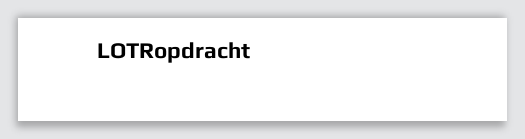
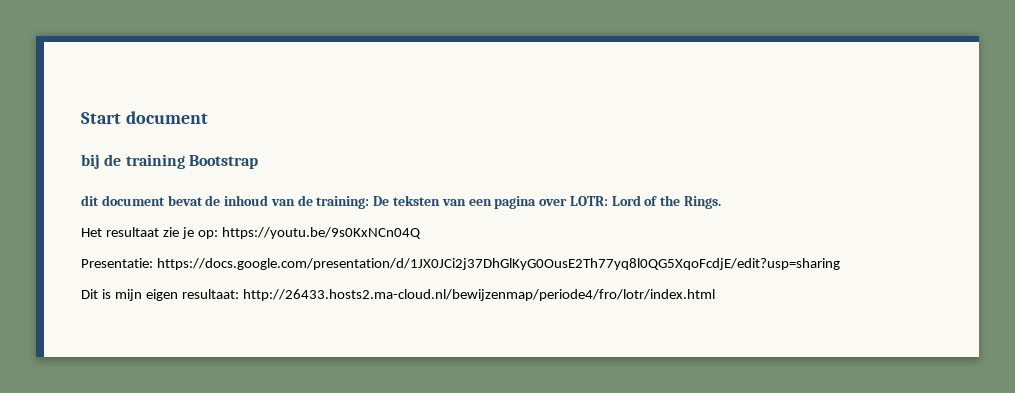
- LOTRopdracht
+ Start document
+ bij de training Bootstrap
+ dit document bevat de inhoud van de training: De teksten van een pagina over LOTR: Lord of the Rings.
+ Het resultaat zie je op: https://youtu.be/9s0KxNCn04Q
+ Presentatie: https://docs.google.com/presentation/d/1JX0JCi2j37DhGlKyG0OusE2Th77yq8l0QG5XqoFcdjE/edit?usp=sharing
+ Dit is mijn eigen resultaat: http://26433.hosts2.ma-cloud.nl/bewijzenmap/periode4/fro/lotr/index.html

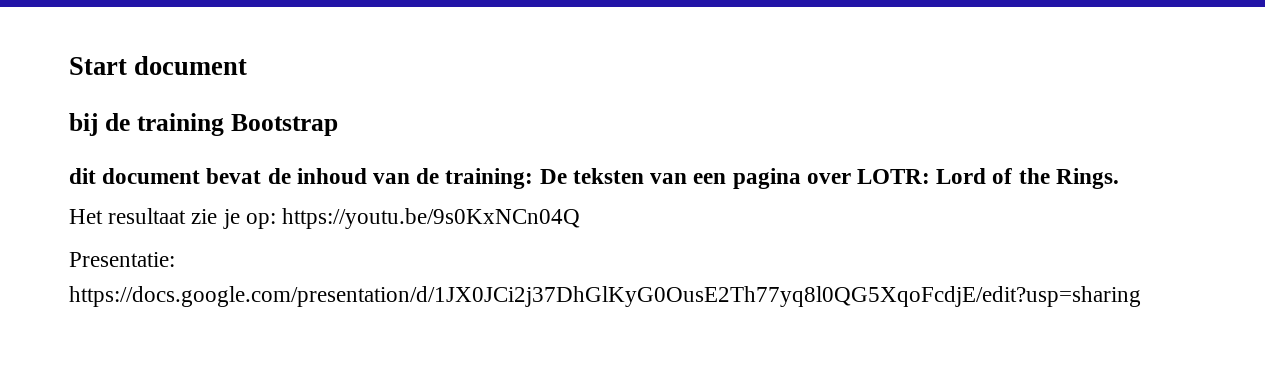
- Dit is mijn eigen resultaat: http://26433.hosts2.ma-cloud.nl/bewijzenmap/periode4/fro/lotr/index.html

